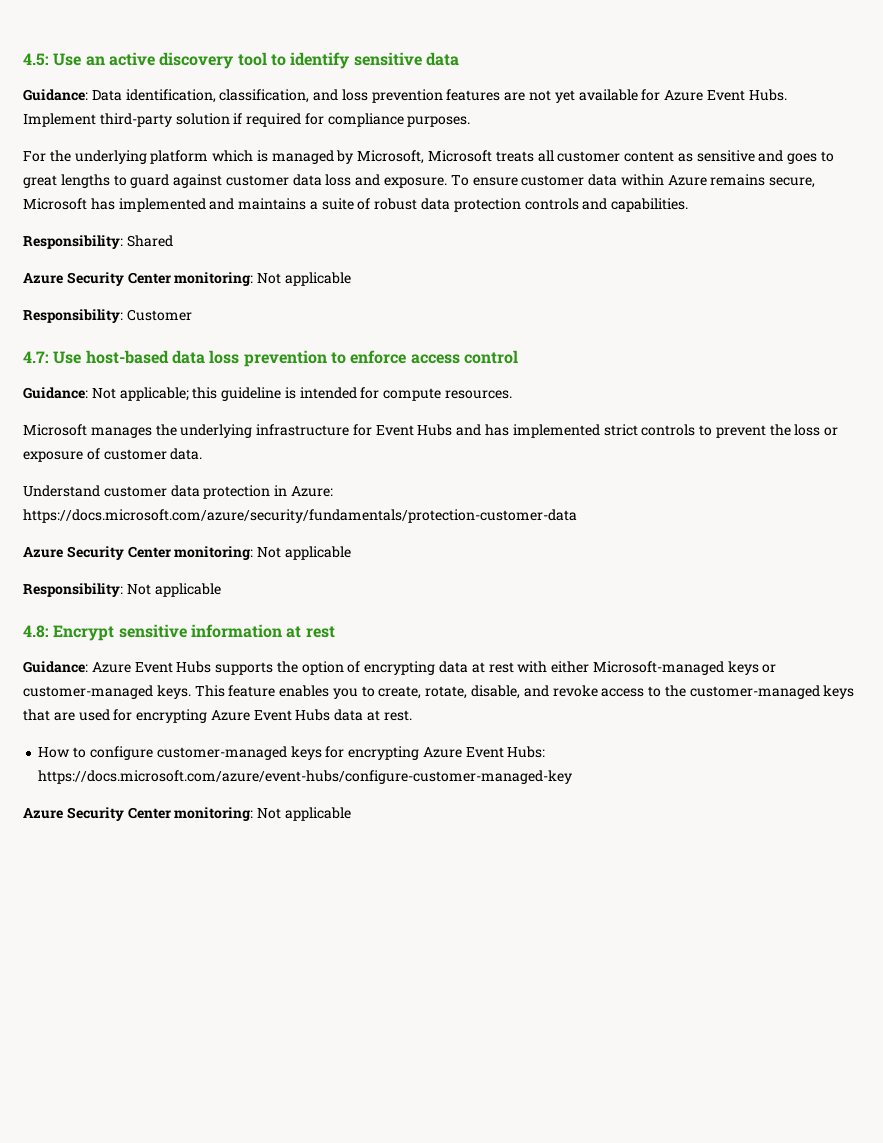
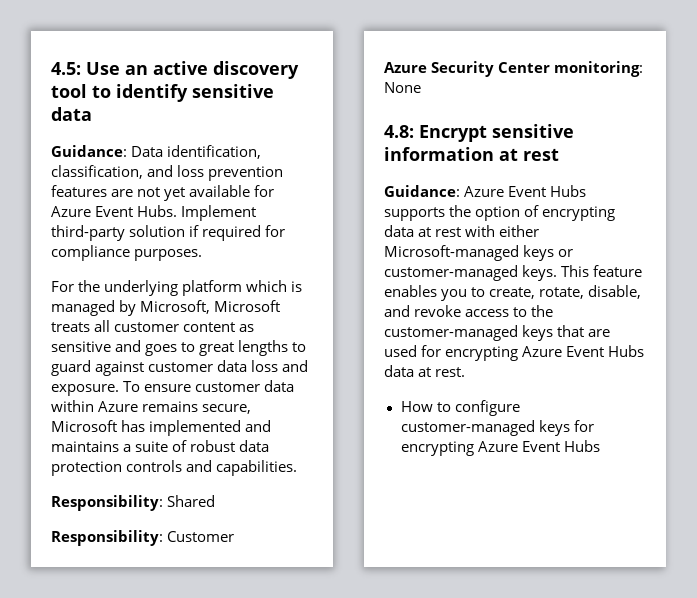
  Responsibility: Shared
- Azure Security Center monitoring: Not applicable
  Responsibility: Customer
- 4.7: Use host-based data loss prevention to enforce access control
- Guidance: Not applicable; this guideline is intended for compute resources.
- Microsoft manages the underlying infrastructure for Event Hubs and has implemented strict controls to prevent the loss or exposure of customer data.
- Understand customer data protection in Azure: https://docs.microsoft.com/azure/security/fundamentals/protection-customer-data
- Azure Security Center monitoring: Not applicable
- Responsibility: Not applicable
+ Azure Security Center monitoring: None
- How to configure customer-managed keys for encrypting Azure Event Hubs: https://docs.microsoft.com/azure/event-hubs/configure-customer-managed-key
- Azure Security Center monitoring: Not applicable
+ How to configure customer-managed keys for encrypting Azure Event Hubs

